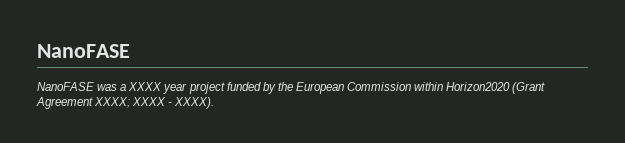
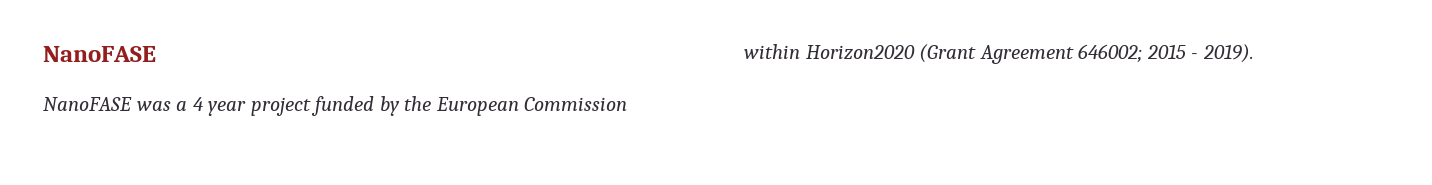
- NanoFASE was a XXXX year project funded by the European Commission within Horizon2020 (Grant Agreement XXXX; XXXX - XXXX).
+ NanoFASE was a 4 year project funded by the European Commission within Horizon2020 (Grant Agreement 646002; 2015 - 2019).

